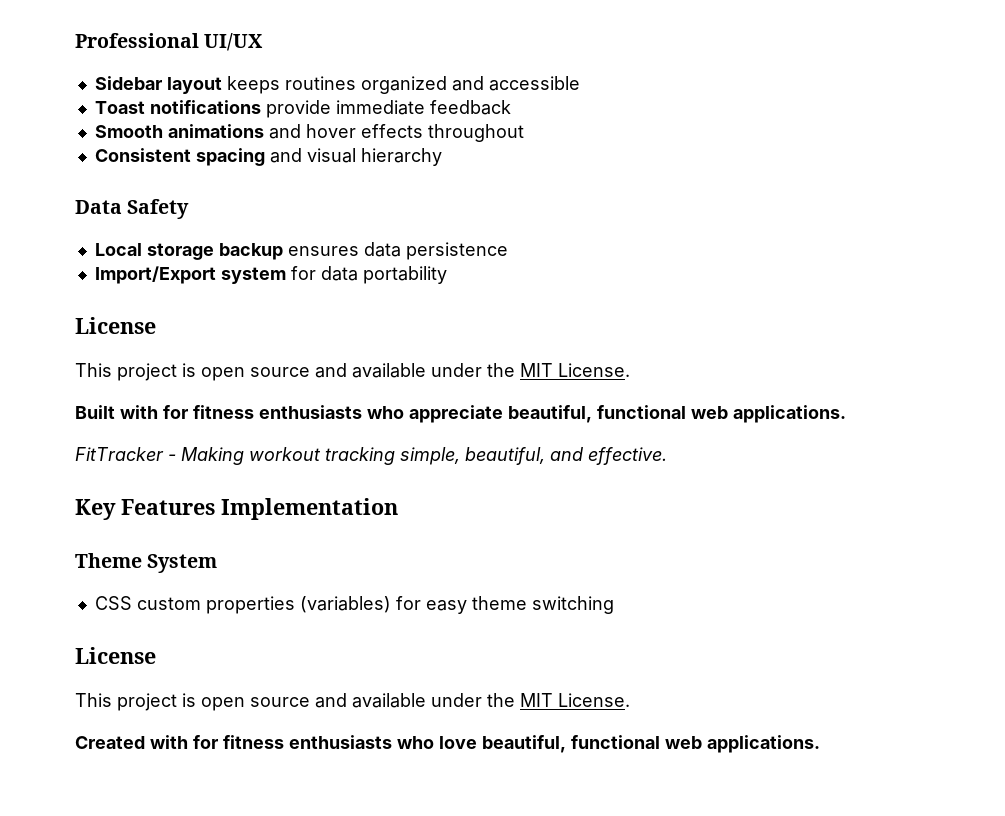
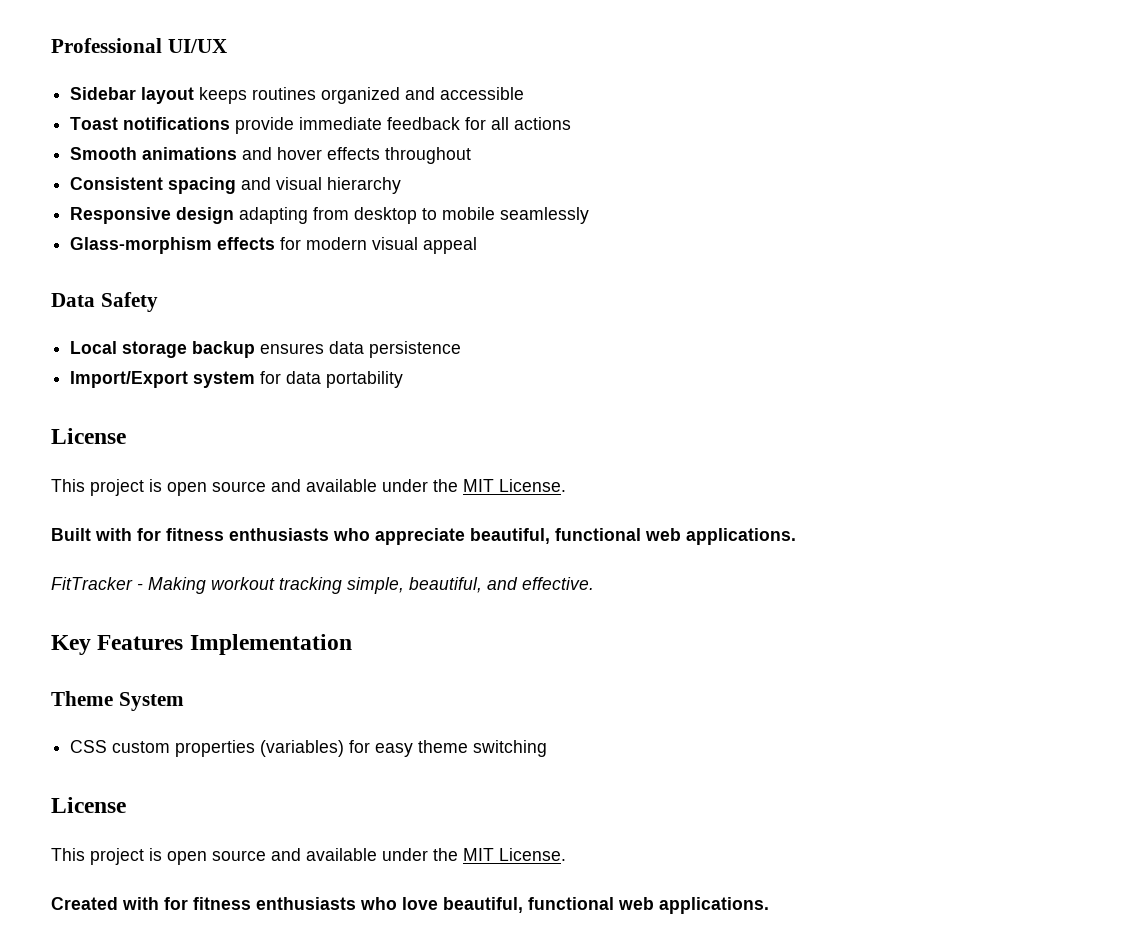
- Toast notifications provide immediate feedback
+ Toast notifications provide immediate feedback for all actions
+ Responsive design adapting from desktop to mobile seamlessly
+ Glass-morphism effects for modern visual appeal

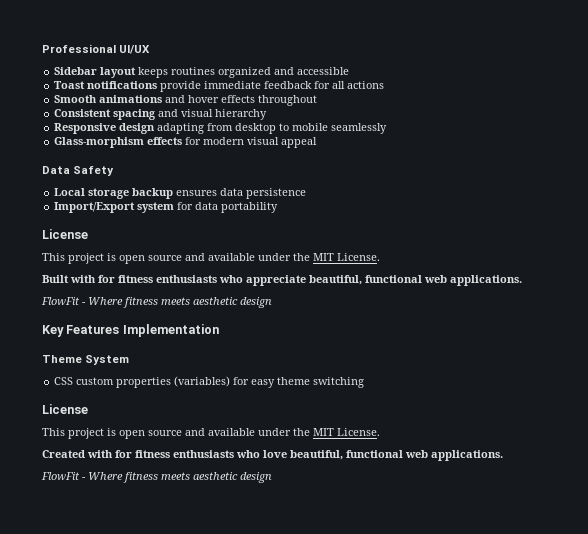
  Built with for fitness enthusiasts who appreciate beautiful, functional web applications.
- FitTracker - Making workout tracking simple, beautiful, and effective.
+ FlowFit - Where fitness meets aesthetic design
  Created with for fitness enthusiasts who love beautiful, functional web applications.
+ FlowFit - Where fitness meets aesthetic design

